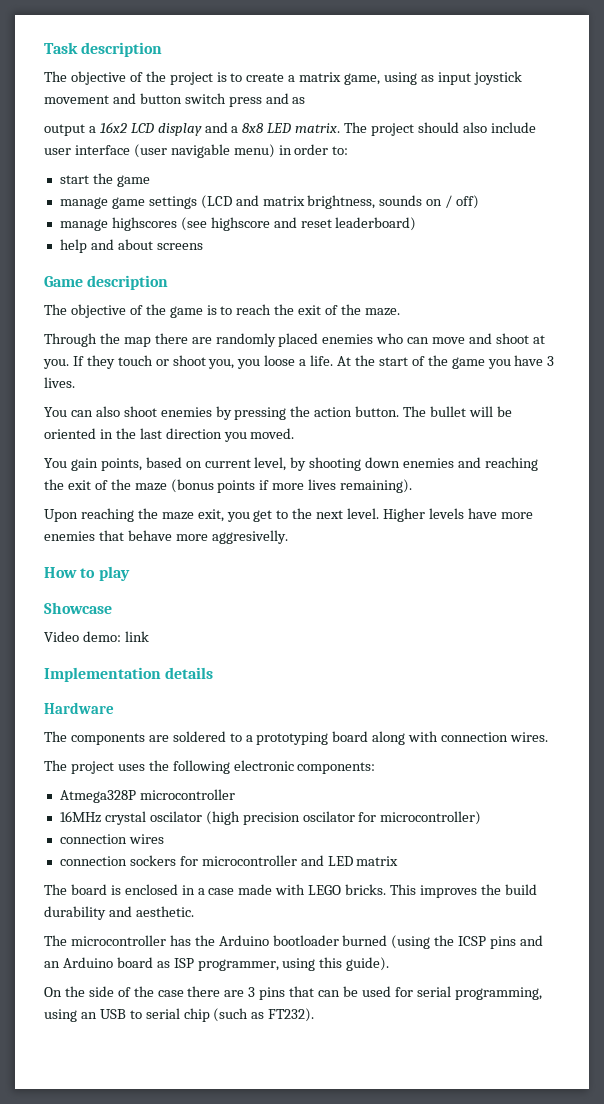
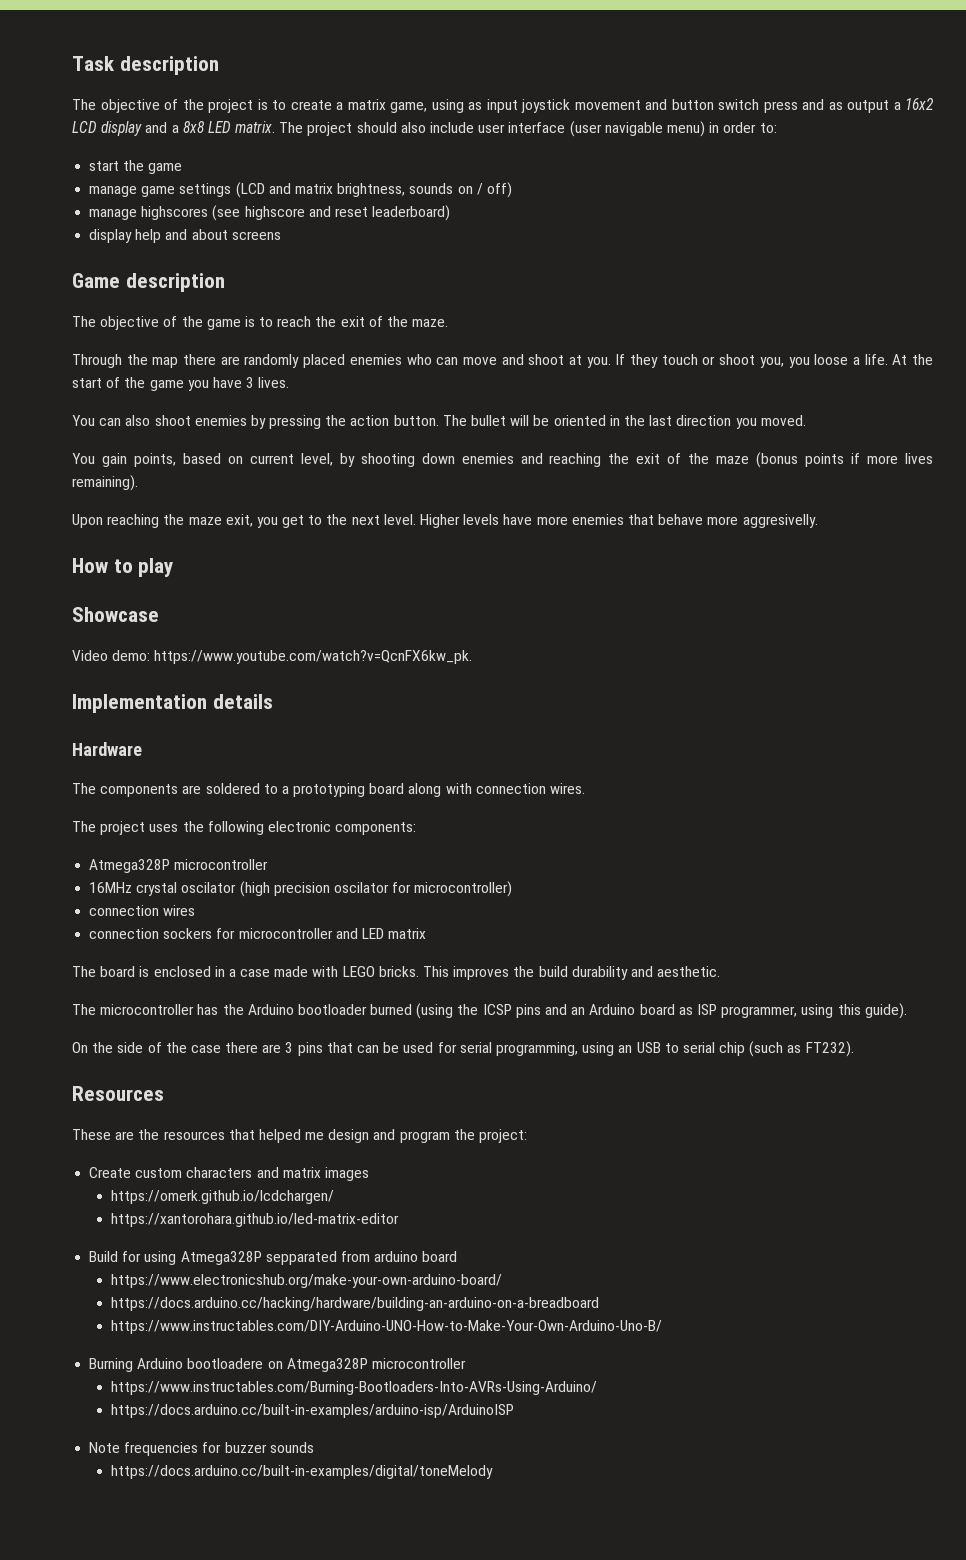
- The objective of the project is to create a matrix game, using as input joystick movement and button switch press and as
- output a 16x2 LCD display and a 8x8 LED matrix.
+ The objective of the project is to create a matrix game, using as input joystick movement and button switch press and as output a 16x2 LCD display and a 8x8 LED matrix.
- help and about screens
+ display help and about screens
- Video demo: link
+ Video demo: https://www.youtube.com/watch?v=QcnFX6kw_pk.
+ Resources
+ These are the resources that helped me design and program the project:
+ Create custom characters and matrix images
+ https://omerk.github.io/lcdchargen/
+ https://xantorohara.github.io/led-matrix-editor
+ Build for using Atmega328P sepparated from arduino board
+ https://www.electronicshub.org/make-your-own-arduino-board/
+ https://docs.arduino.cc/hacking/hardware/building-an-arduino-on-a-breadboard
+ https://www.instructables.com/DIY-Arduino-UNO-How-to-Make-Your-Own-Arduino-Uno-B/
+ Burning Arduino bootloadere on Atmega328P microcontroller
+ https://www.instructables.com/Burning-Bootloaders-Into-AVRs-Using-Arduino/
+ https://docs.arduino.cc/built-in-examples/arduino-isp/ArduinoISP
+ Note frequencies for buzzer sounds
+ https://docs.arduino.cc/built-in-examples/digital/toneMelody

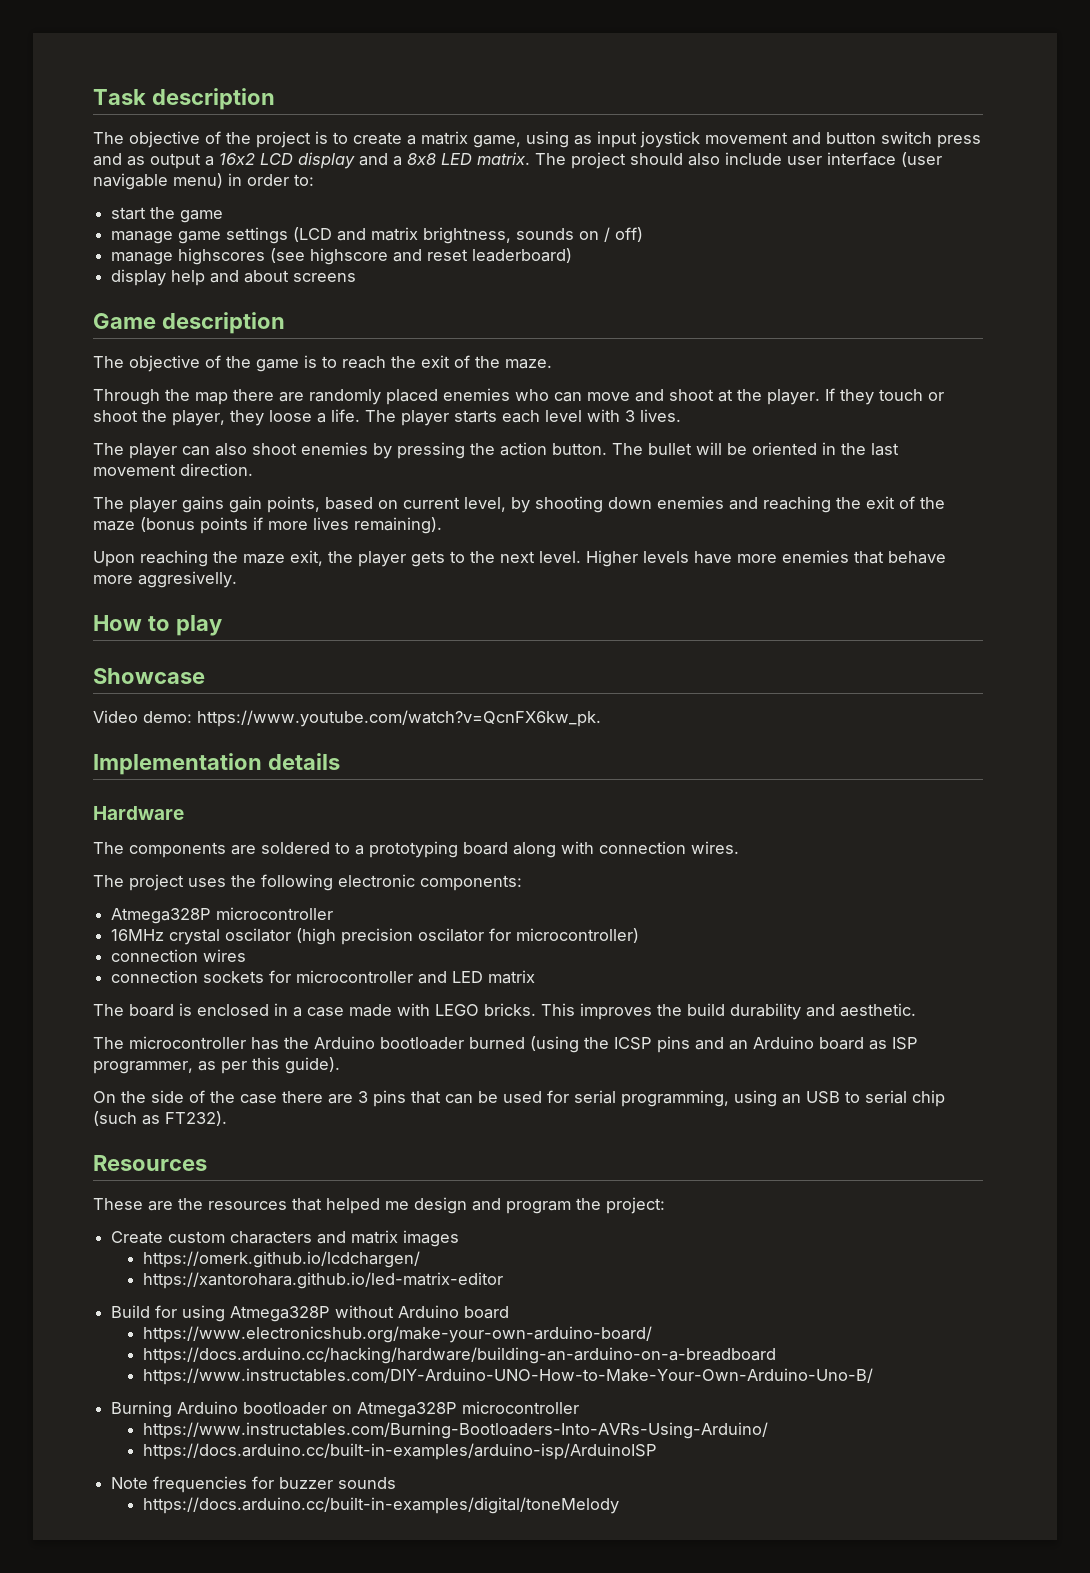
- Through the map there are randomly placed enemies who can move and shoot at you.
+ Through the map there are randomly placed enemies who can move and shoot at the player.
- If they touch or shoot you, you loose a life. At the start of the game you have 3 lives.
+ If they touch or shoot the player, they loose a life. The player starts each level with 3 lives.
- You can also shoot enemies by pressing the action button.
+ The player can also shoot enemies by pressing the action button.
- The bullet will be oriented in the last direction you moved.
- You gain points, based on current level, by shooting down enemies and reaching the exit of the maze (bonus points if more lives remaining).
+ The bullet will be oriented in the last movement direction.
+ The player gains gain points, based on current level, by shooting down enemies and reaching the exit of the maze (bonus points if more lives remaining).
- Upon reaching the maze exit, you get to the next level.
+ Upon reaching the maze exit, the player gets to the next level.
- connection sockers for microcontroller and LED matrix
+ connection sockets for microcontroller and LED matrix
- The microcontroller has the Arduino bootloader burned (using the ICSP pins and an Arduino board as ISP programmer, using this guide).
+ The microcontroller has the Arduino bootloader burned (using the ICSP pins and an Arduino board as ISP programmer, as per this guide).
- Build for using Atmega328P sepparated from arduino board
+ Build for using Atmega328P without Arduino board
- Burning Arduino bootloadere on Atmega328P microcontroller
+ Burning Arduino bootloader on Atmega328P microcontroller

